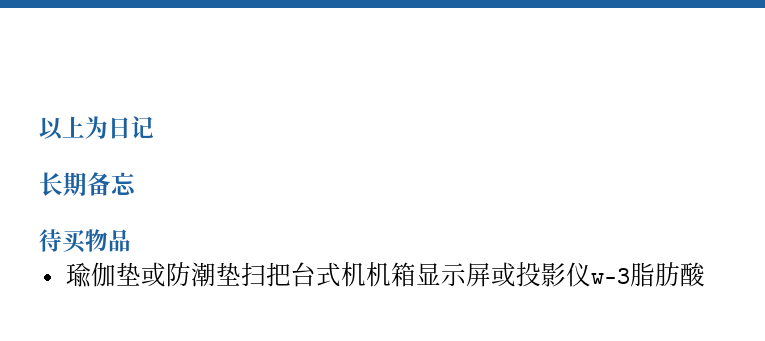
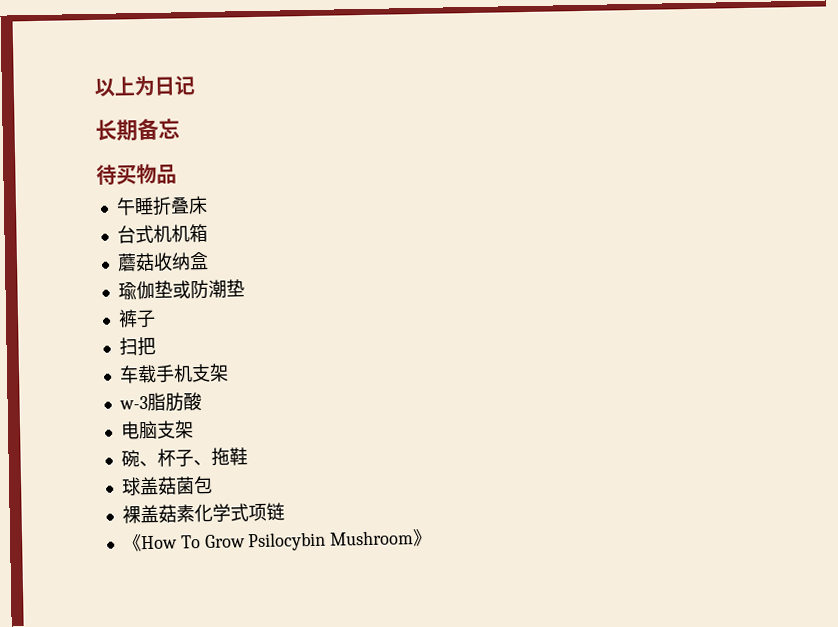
+ 午睡折叠床
+ 台式机机箱
+ 蘑菇收纳盒
- 瑜伽垫或防潮垫扫把台式机机箱显示屏或投影仪w-3脂肪酸
+ 瑜伽垫或防潮垫
+ 裤子
+ 扫把
+ 车载手机支架
+ w-3脂肪酸
+ 电脑支架
+ 碗、杯子、拖鞋
+ 球盖菇菌包
+ 裸盖菇素化学式项链
+ 《How To Grow Psilocybin Mushroom》

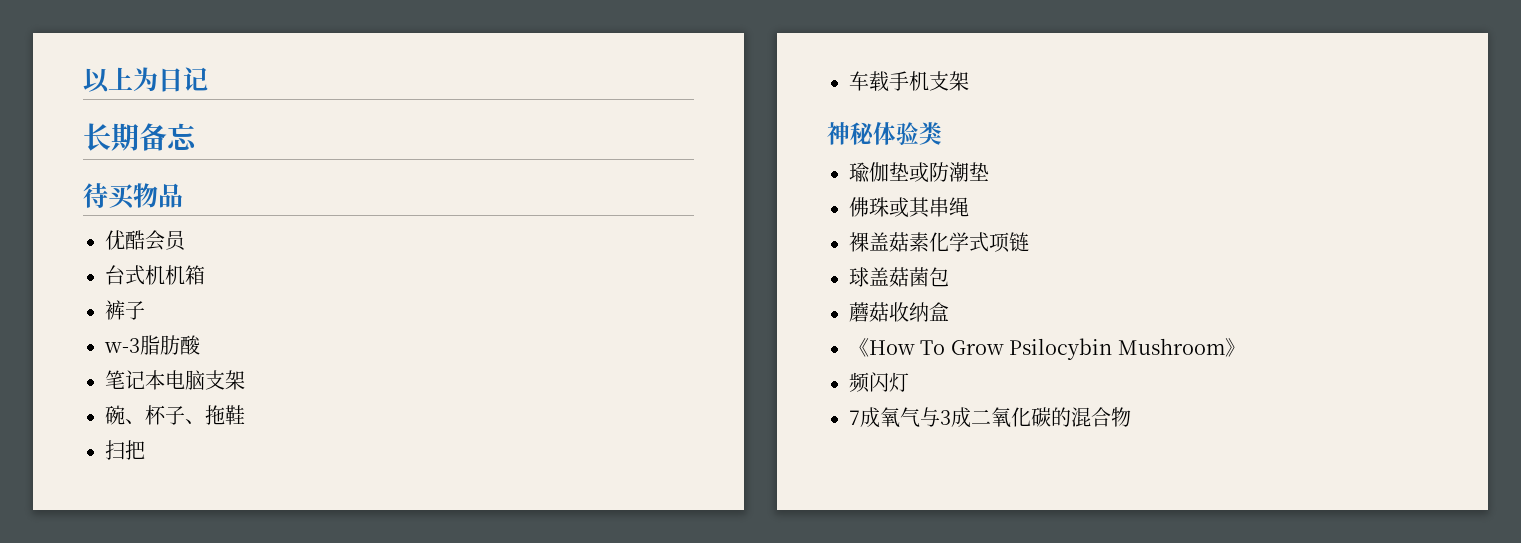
- 午睡折叠床
+ 优酷会员
- 蘑菇收纳盒
- 瑜伽垫或防潮垫
  裤子
- 扫把
- 车载手机支架
- 电脑支架
+ 笔记本电脑支架
- 球盖菇菌包
+ 扫把
+ 车载手机支架
+ 神秘体验类
+ 瑜伽垫或防潮垫
+ 佛珠或其串绳
+ 球盖菇菌包
+ 蘑菇收纳盒
+ 频闪灯
+ 7成氧气与3成二氧化碳的混合物

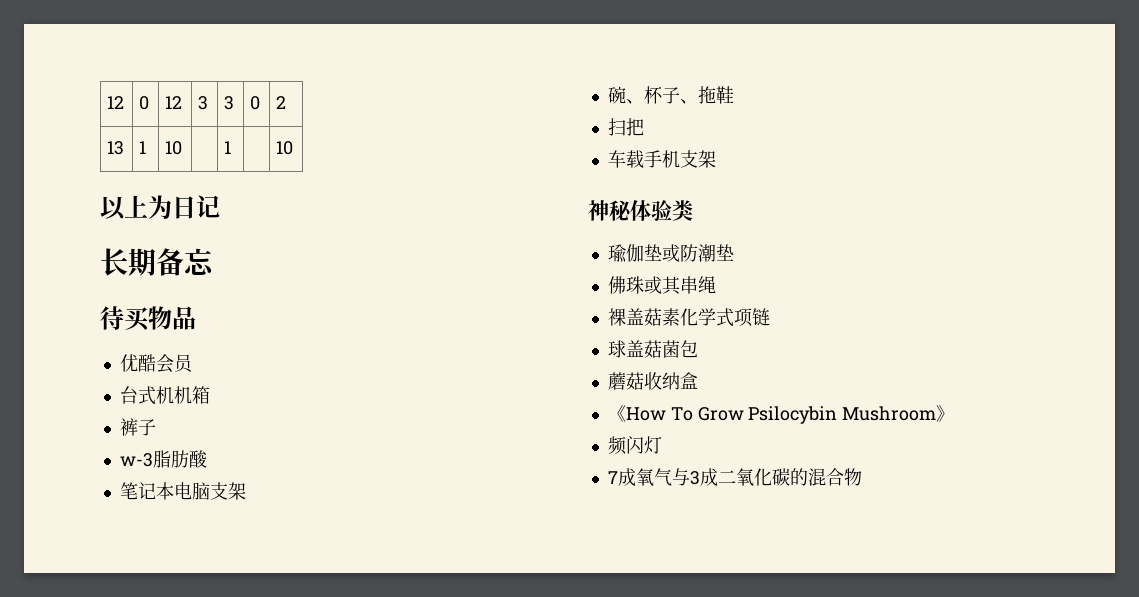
+ 12 | 0 | 12 | 3 | 3 | 0 | 2
+ 13 | 1 | 10 | | 1 | | 10

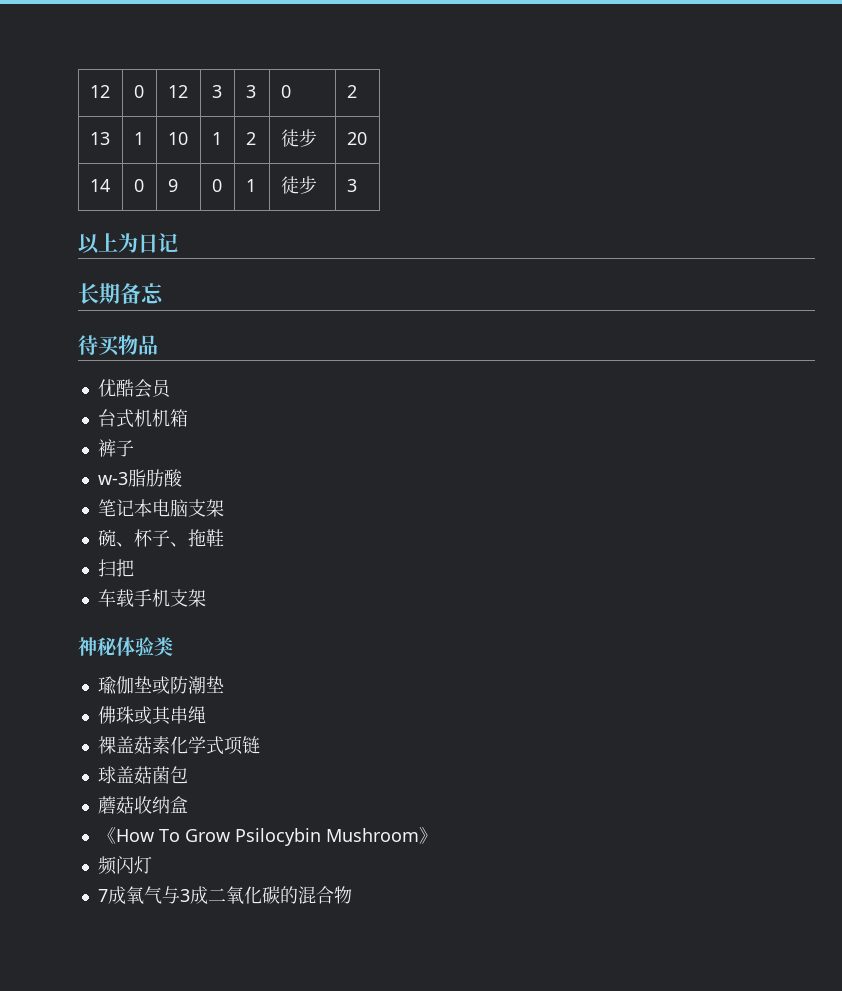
- 13 | 1 | 10 | | 1 | | 10
+ 13 | 1 | 10 | 1 | 2 | 徒步 | 20
+ 14 | 0 | 9 | 0 | 1 | 徒步 | 3

